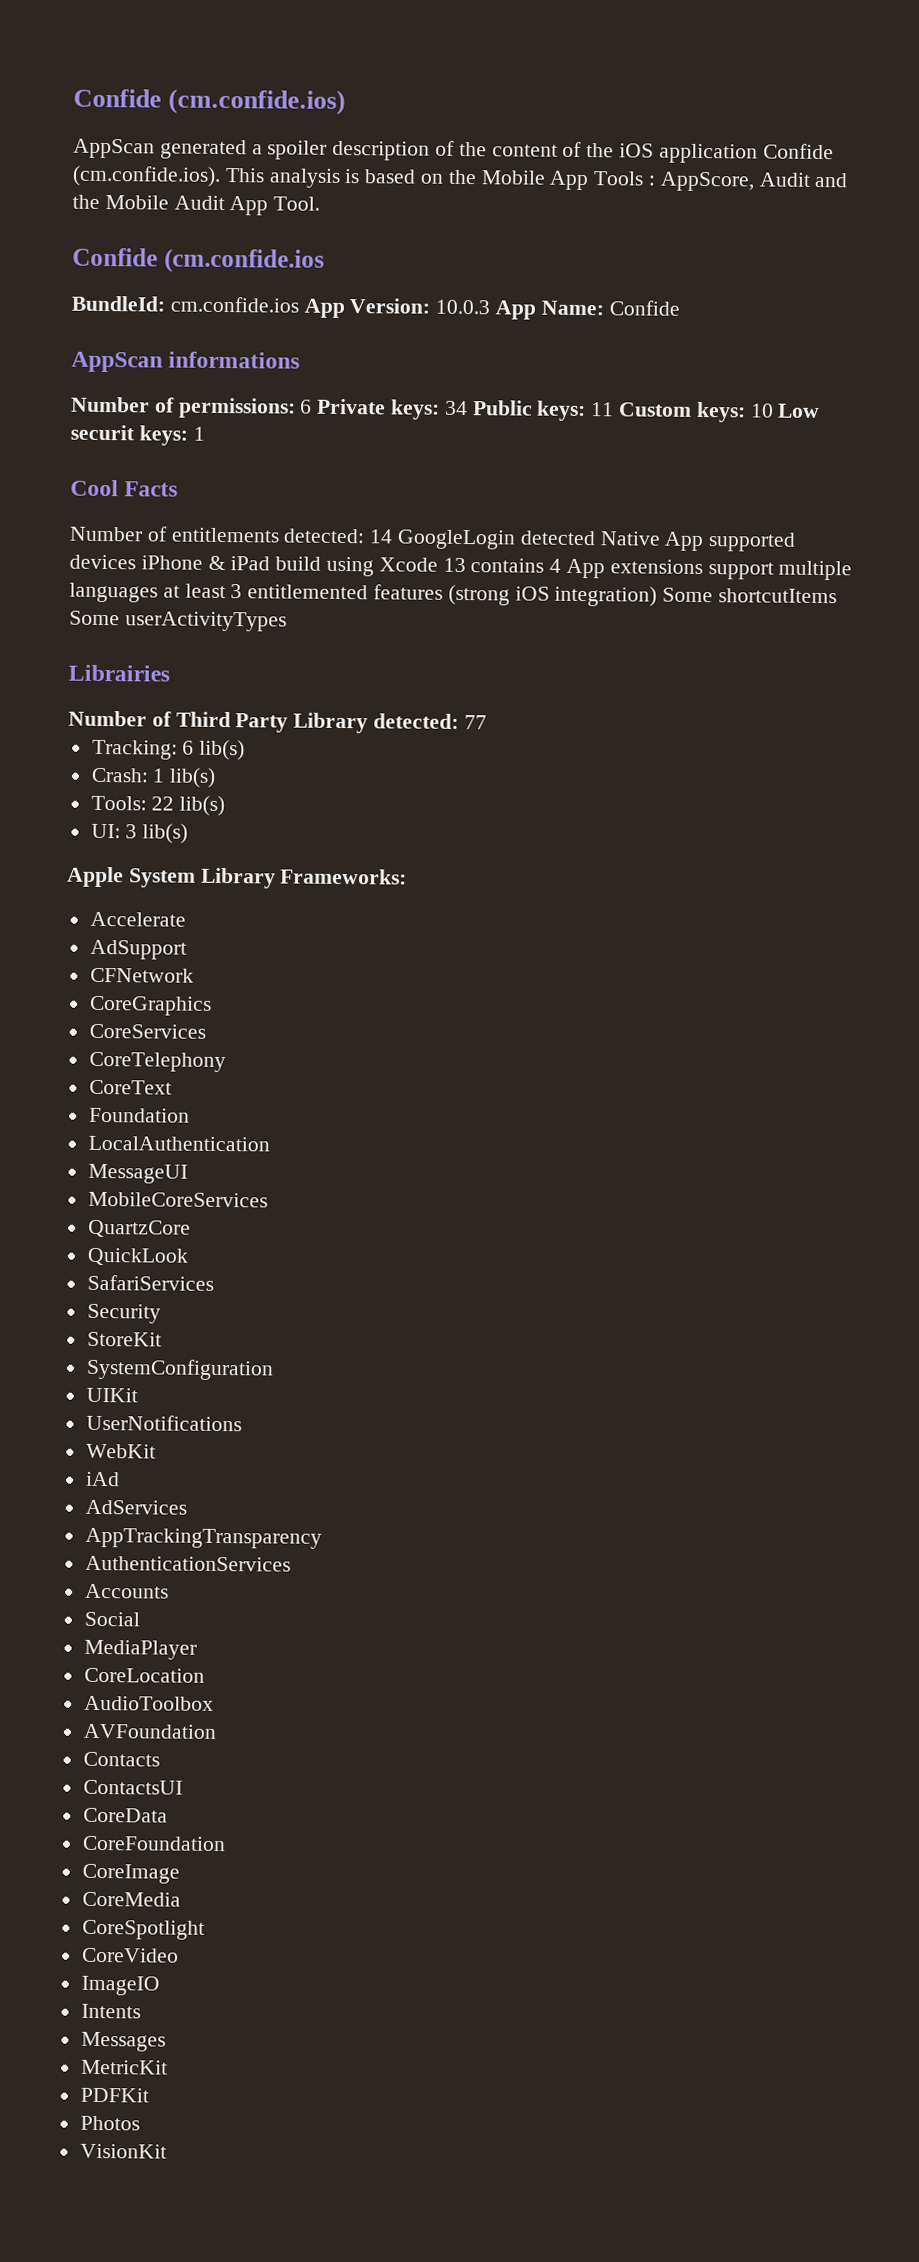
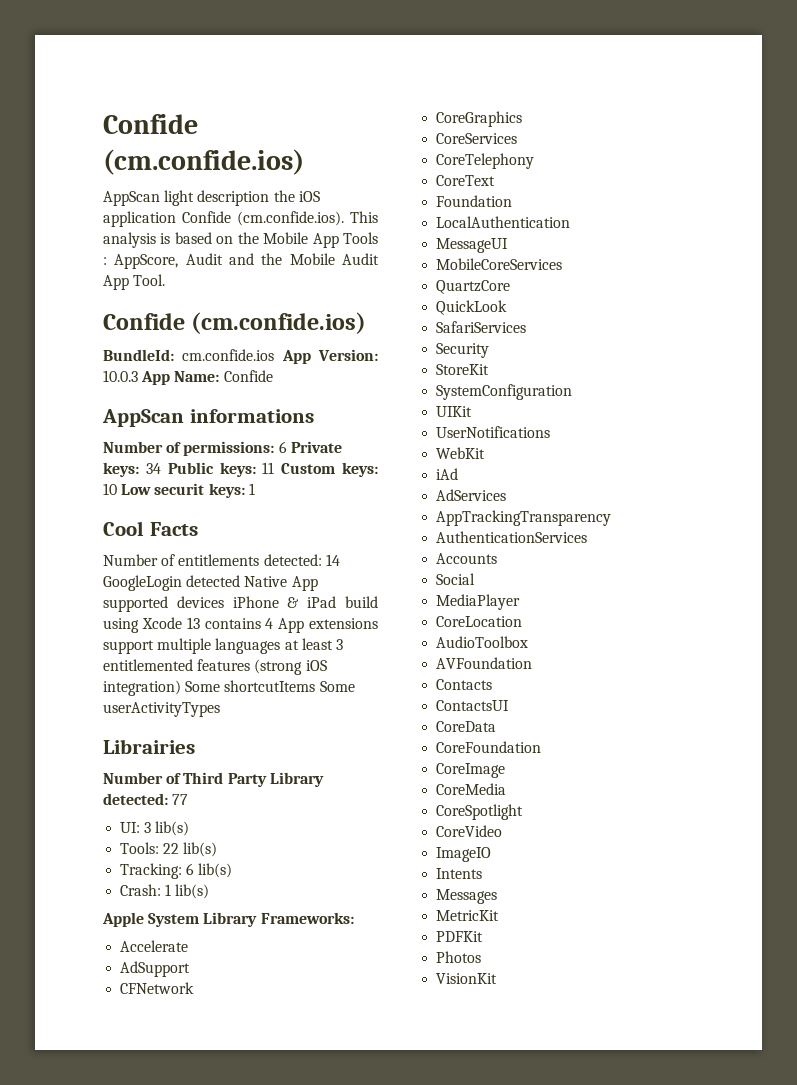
- AppScan generated a spoiler description of the content of the iOS application Confide (cm.confide.ios). This analysis is based on the Mobile App Tools : AppScore, Audit and the Mobile Audit App Tool.
- Confide (cm.confide.ios
+ AppScan light description the iOS application Confide (cm.confide.ios). This analysis is based on the Mobile App Tools : AppScore, Audit and the Mobile Audit App Tool.
+ Confide (cm.confide.ios)
+ UI: 3 lib(s)
+ Tools: 22 lib(s)
- Tools: 22 lib(s)
- UI: 3 lib(s)

